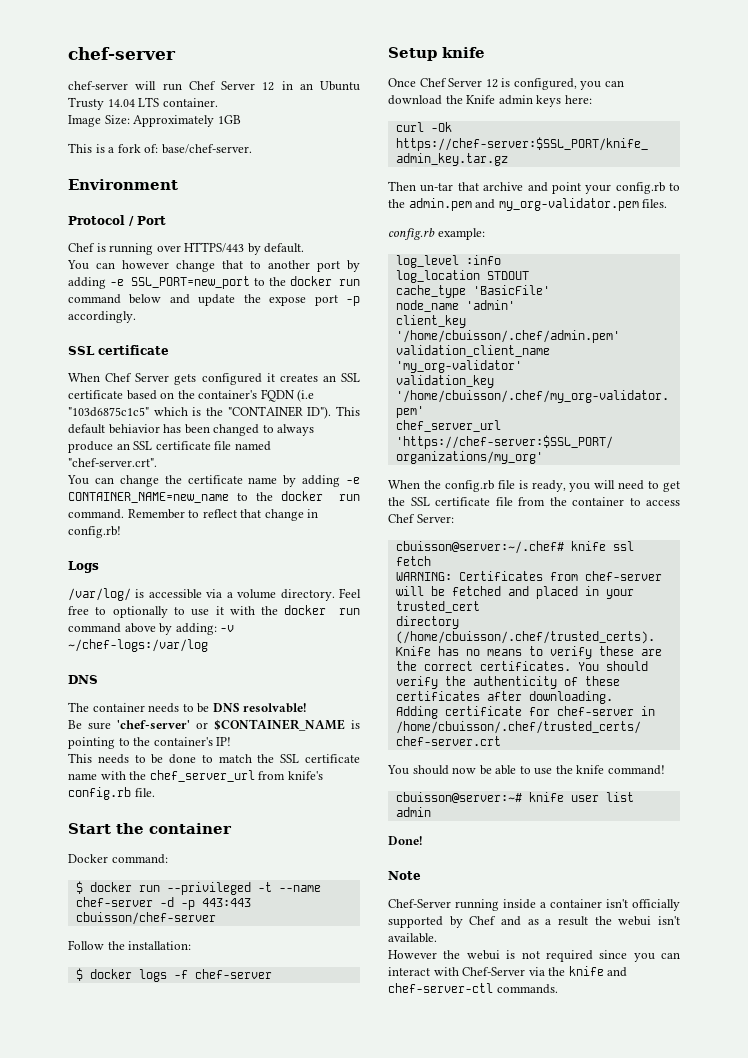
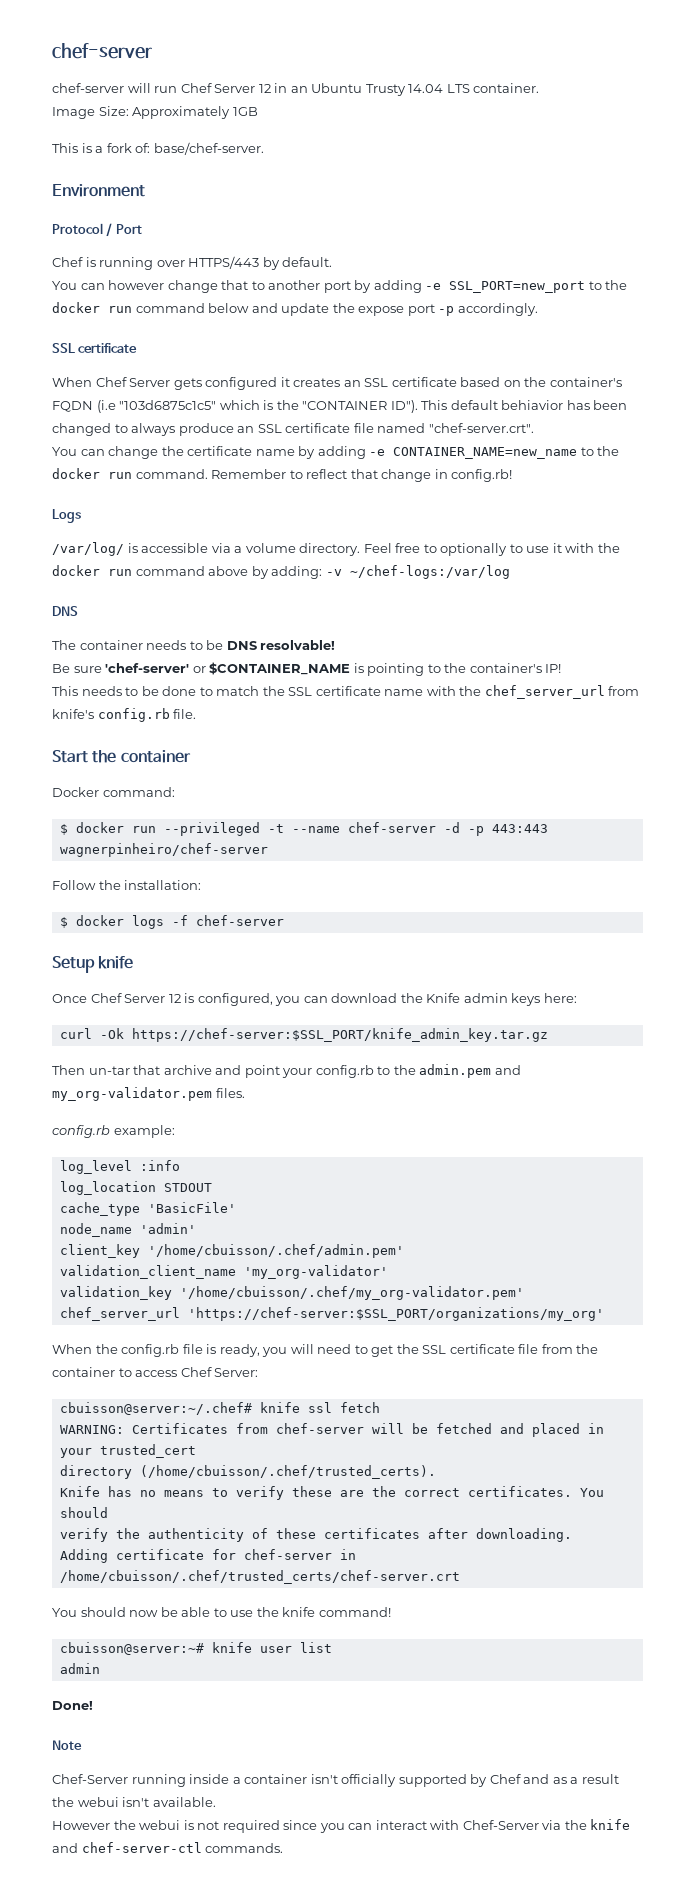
- $ docker run --privileged -t --name chef-server -d -p 443:443 cbuisson/chef-server
+ $ docker run --privileged -t --name chef-server -d -p 443:443 wagnerpinheiro/chef-server

